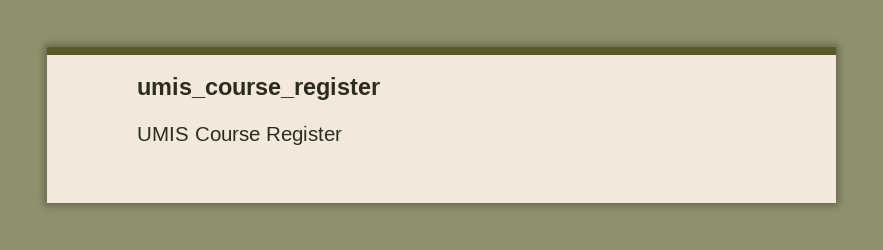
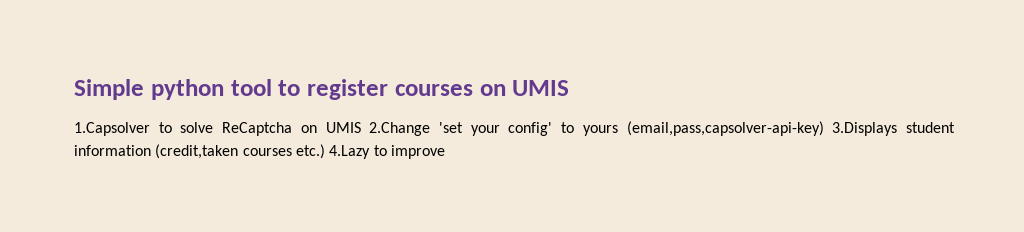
- umis_course_register
- UMIS Course Register
+ Simple python tool to register courses on UMIS
+ 1.Capsolver to solve ReCaptcha on UMIS 2.Change 'set your config' to yours (email,pass,capsolver-api-key) 3.Displays student information (credit,taken courses etc.) 4.Lazy to improve

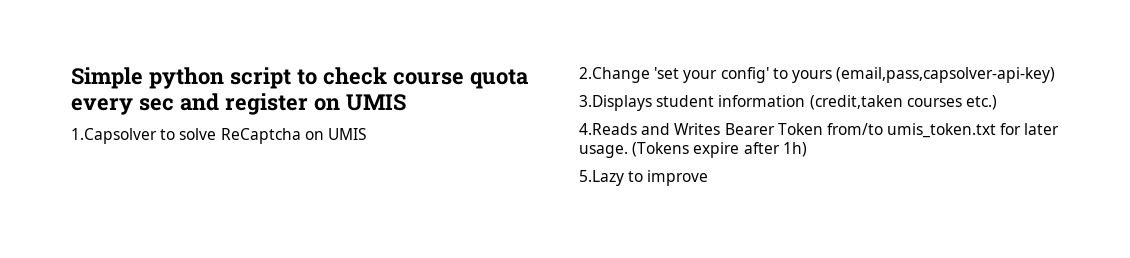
- Simple python tool to register courses on UMIS
+ Simple python script to check course quota every sec and register on UMIS
- 1.Capsolver to solve ReCaptcha on UMIS 2.Change 'set your config' to yours (email,pass,capsolver-api-key) 3.Displays student information (credit,taken courses etc.) 4.Lazy to improve
+ 1.Capsolver to solve ReCaptcha on UMIS
+ 2.Change 'set your config' to yours (email,pass,capsolver-api-key)
+ 3.Displays student information (credit,taken courses etc.)
+ 4.Reads and Writes Bearer Token from/to umis_token.txt for later usage. (Tokens expire after 1h)
+ 5.Lazy to improve

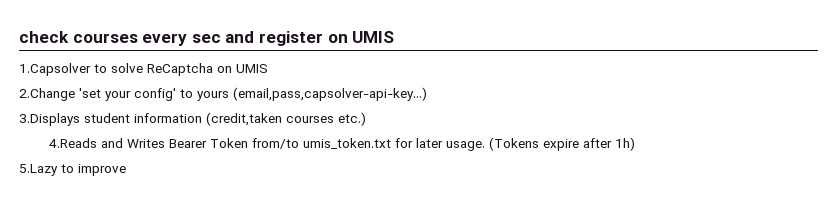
- Simple python script to check course quota every sec and register on UMIS
+ check courses every sec and register on UMIS
- 2.Change 'set your config' to yours (email,pass,capsolver-api-key)
+ 2.Change 'set your config' to yours (email,pass,capsolver-api-key...)

